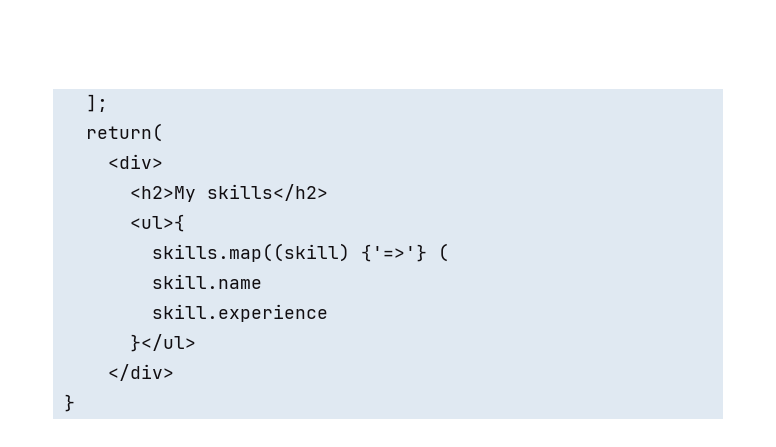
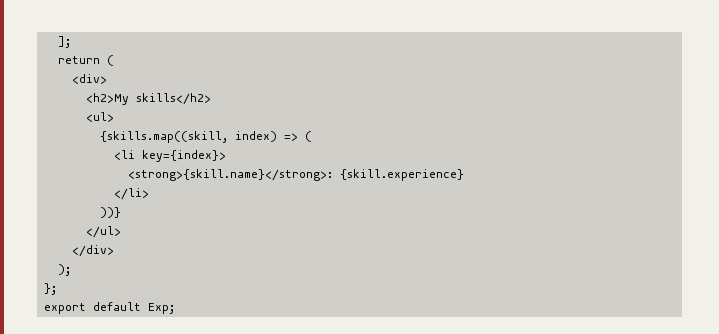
- return(
+ return (
- <ul>{
- skills.map((skill) {'=>'} (
- skill.name
- skill.experience
- }</ul>
+ <ul>
+ {skills.map((skill, index) => (
+ <li key={index}>
+ <strong>{skill.name}</strong>: {skill.experience}
+ </li>
+ ))}
+ </ul>
  </div>
- }
+ );
+ };
+ export default Exp;

